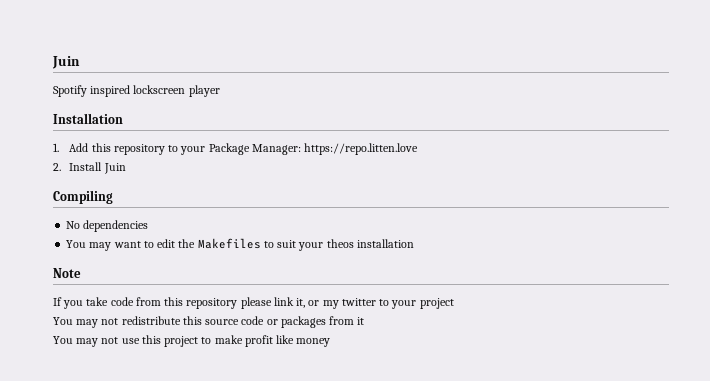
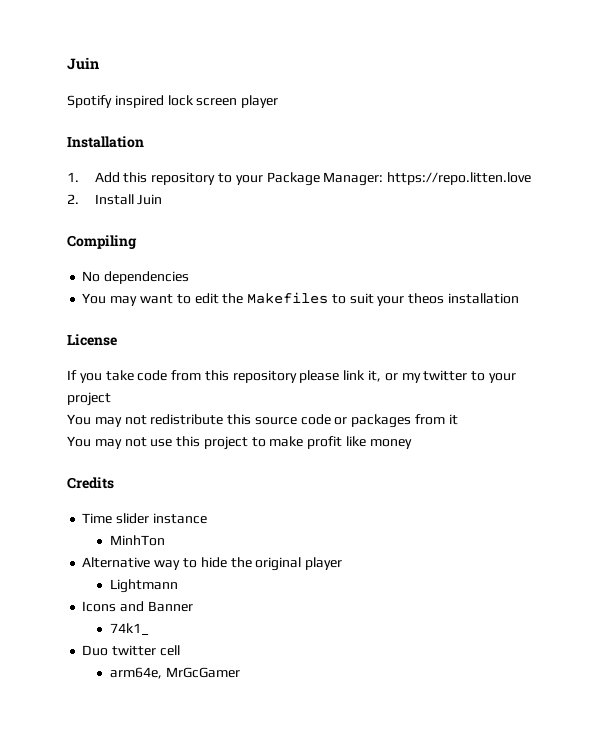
- Spotify inspired lockscreen player
+ Spotify inspired lock screen player
- Note
+ License
+ Credits
+ Time slider instance
+ MinhTon
+ Alternative way to hide the original player
+ Lightmann
+ Icons and Banner
+ 74k1_
+ Duo twitter cell
+ arm64e, MrGcGamer

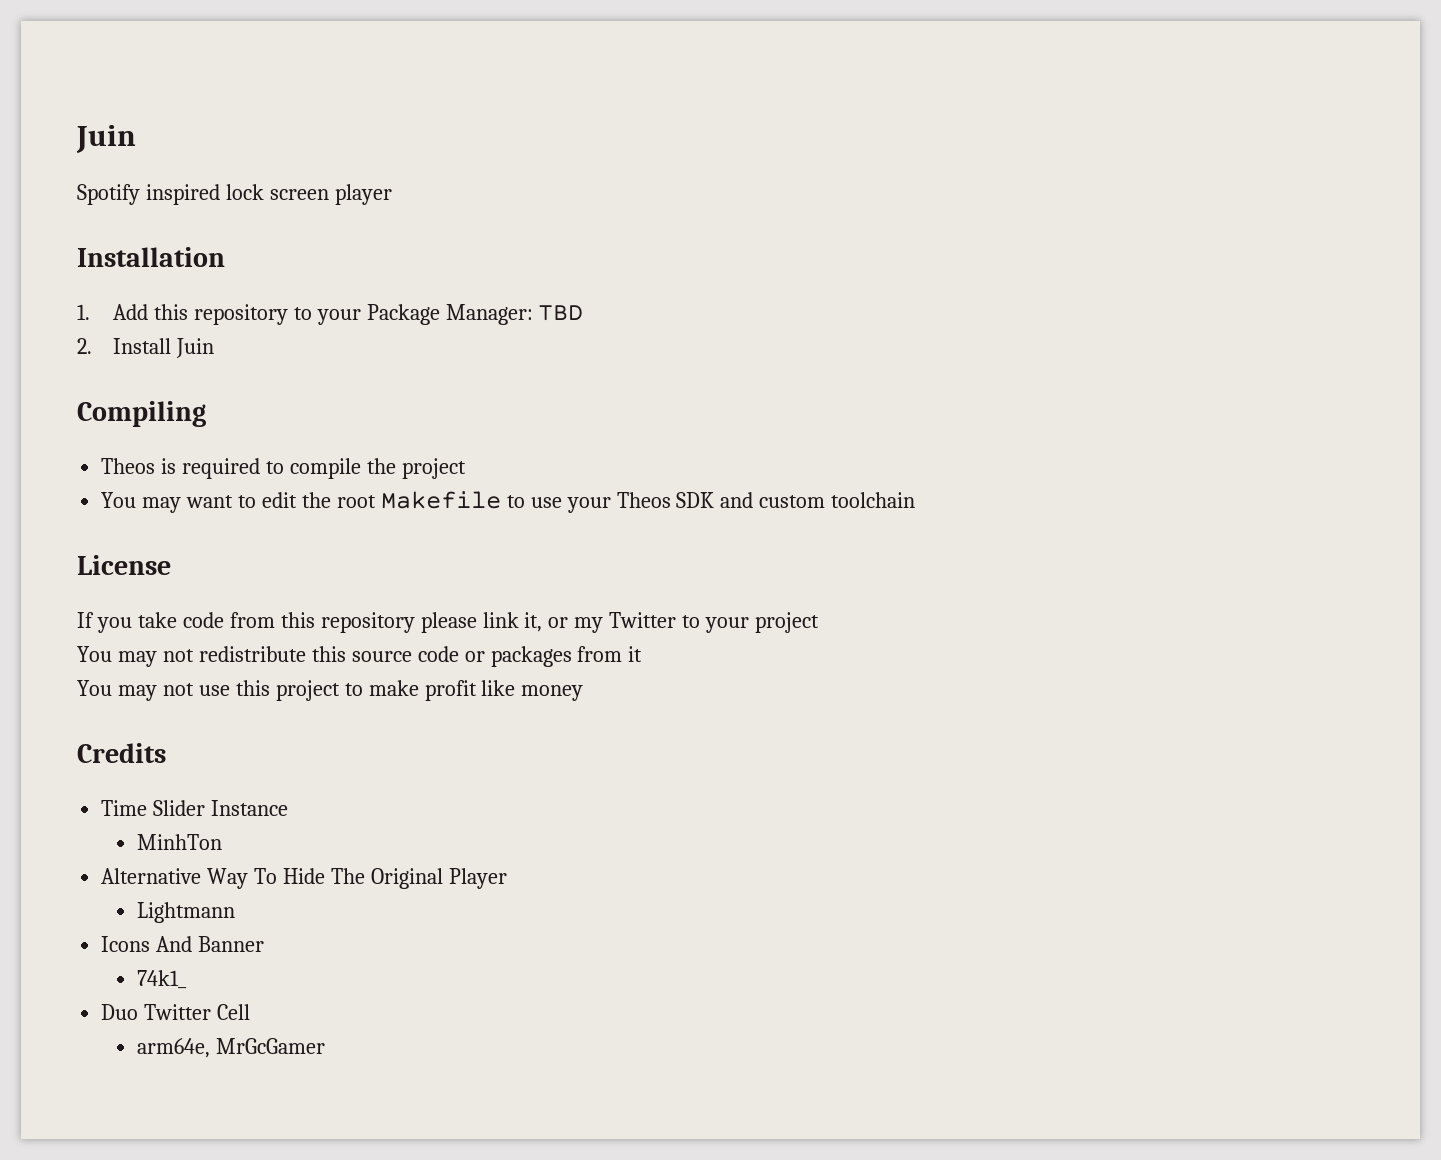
- 1. Add this repository to your Package Manager: https://repo.litten.love
+ 1. Add this repository to your Package Manager: TBD
- No dependencies
+ Theos is required to compile the project
- You may want to edit the Makefiles to suit your theos installation
+ You may want to edit the root Makefile to use your Theos SDK and custom toolchain
- If you take code from this repository please link it, or my twitter to your project
+ If you take code from this repository please link it, or my Twitter to your project
- Time slider instance
+ Time Slider Instance
- Alternative way to hide the original player
+ Alternative Way To Hide The Original Player
- Icons and Banner
+ Icons And Banner
- Duo twitter cell
+ Duo Twitter Cell

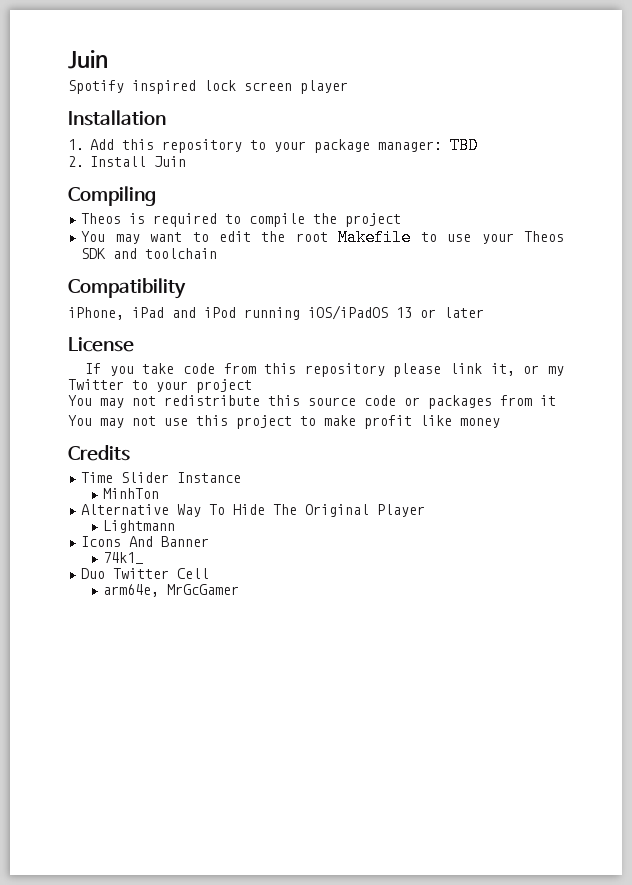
- 1. Add this repository to your Package Manager: TBD
+ 1. Add this repository to your package manager: TBD
- You may want to edit the root Makefile to use your Theos SDK and custom toolchain
+ You may want to edit the root Makefile to use your Theos SDK and toolchain
+ Compatibility
+ iPhone, iPad and iPod running iOS/iPadOS 13 or later

